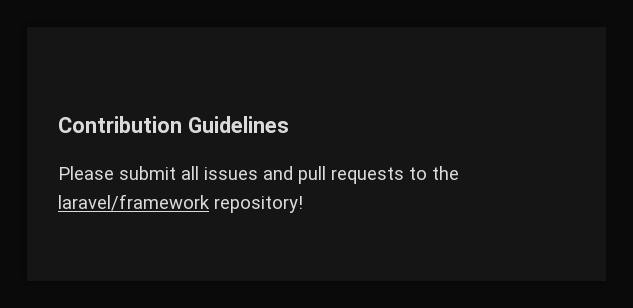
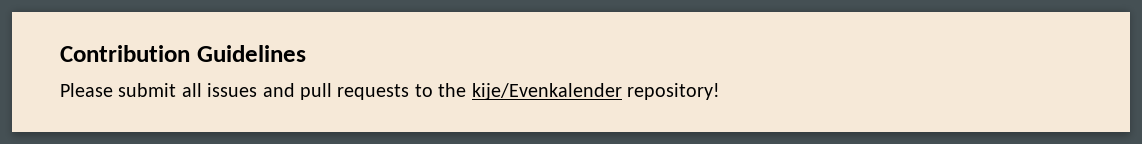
- Please submit all issues and pull requests to the laravel/framework repository!
+ Please submit all issues and pull requests to the kije/Evenkalender repository!

